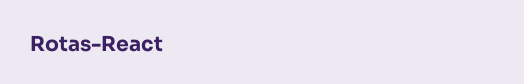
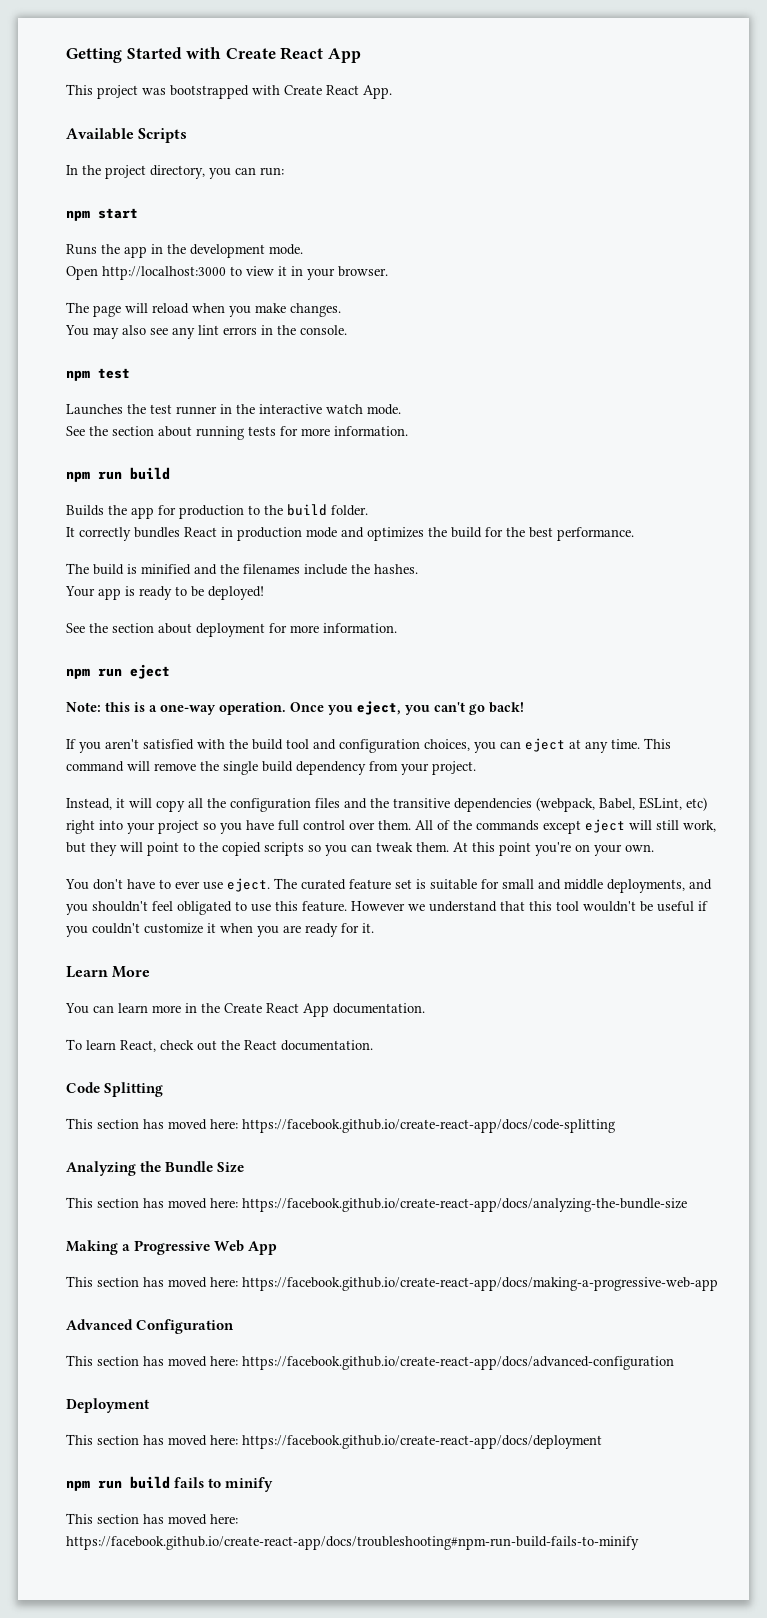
- Rotas-React
+ Getting Started with Create React App
+ This project was bootstrapped with Create React App.
+ Available Scripts
+ In the project directory, you can run:
+ npm start
+ Runs the app in the development mode.
+ Open http://localhost:3000 to view it in your browser.
+ The page will reload when you make changes.
+ You may also see any lint errors in the console.
+ npm test
+ Launches the test runner in the interactive watch mode.
+ See the section about running tests for more information.
+ npm run build
+ Builds the app for production to the build folder.
+ It correctly bundles React in production mode and optimizes the build for the best performance.
+ The build is minified and the filenames include the hashes.
+ Your app is ready to be deployed!
+ See the section about deployment for more information.
+ npm run eject
+ Note: this is a one-way operation. Once you eject, you can't go back!
+ If you aren't satisfied with the build tool and configuration choices, you can eject at any time. This command will remove the single build dependency from your project.
+ Instead, it will copy all the configuration files and the transitive dependencies (webpack, Babel, ESLint, etc) right into your project so you have full control over them. All of the commands except eject will still work, but they will point to the copied scripts so you can tweak them. At this point you're on your own.
+ You don't have to ever use eject. The curated feature set is suitable for small and middle deployments, and you shouldn't feel obligated to use this feature. However we understand that this tool wouldn't be useful if you couldn't customize it when you are ready for it.
+ Learn More
+ You can learn more in the Create React App documentation.
+ To learn React, check out the React documentation.
+ Code Splitting
+ This section has moved here: https://facebook.github.io/create-react-app/docs/code-splitting
+ Analyzing the Bundle Size
+ This section has moved here: https://facebook.github.io/create-react-app/docs/analyzing-the-bundle-size
+ Making a Progressive Web App
+ This section has moved here: https://facebook.github.io/create-react-app/docs/making-a-progressive-web-app
+ Advanced Configuration
+ This section has moved here: https://facebook.github.io/create-react-app/docs/advanced-configuration
+ Deployment
+ This section has moved here: https://facebook.github.io/create-react-app/docs/deployment
+ npm run build fails to minify
+ This section has moved here: https://facebook.github.io/create-react-app/docs/troubleshooting#npm-run-build-fails-to-minify

